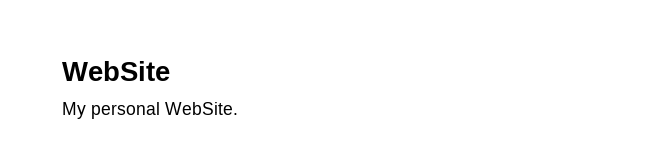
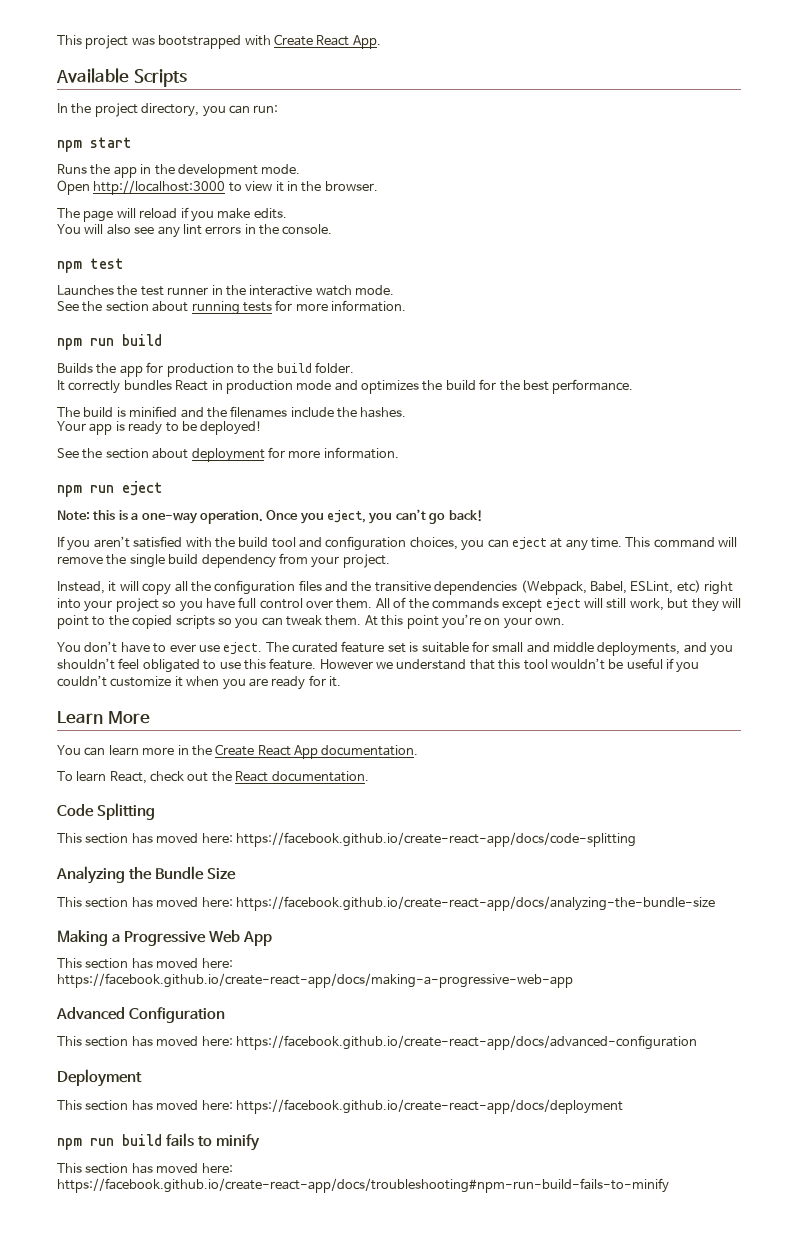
- WebSite
- My personal WebSite.
+ This project was bootstrapped with Create React App.
+ Available Scripts
+ In the project directory, you can run:
+ npm start
+ Runs the app in the development mode.
+ Open http://localhost:3000 to view it in the browser.
+ The page will reload if you make edits.
+ You will also see any lint errors in the console.
+ npm test
+ Launches the test runner in the interactive watch mode.
+ See the section about running tests for more information.
+ npm run build
+ Builds the app for production to the build folder.
+ It correctly bundles React in production mode and optimizes the build for the best performance.
+ The build is minified and the filenames include the hashes.
+ Your app is ready to be deployed!
+ See the section about deployment for more information.
+ npm run eject
+ Note: this is a one-way operation. Once you eject, you can’t go back!
+ If you aren’t satisfied with the build tool and configuration choices, you can eject at any time. This command will remove the single build dependency from your project.
+ Instead, it will copy all the configuration files and the transitive dependencies (Webpack, Babel, ESLint, etc) right into your project so you have full control over them. All of the commands except eject will still work, but they will point to the copied scripts so you can tweak them. At this point you’re on your own.
+ You don’t have to ever use eject. The curated feature set is suitable for small and middle deployments, and you shouldn’t feel obligated to use this feature. However we understand that this tool wouldn’t be useful if you couldn’t customize it when you are ready for it.
+ Learn More
+ You can learn more in the Create React App documentation.
+ To learn React, check out the React documentation.
+ Code Splitting
+ This section has moved here: https://facebook.github.io/create-react-app/docs/code-splitting
+ Analyzing the Bundle Size
+ This section has moved here: https://facebook.github.io/create-react-app/docs/analyzing-the-bundle-size
+ Making a Progressive Web App
+ This section has moved here: https://facebook.github.io/create-react-app/docs/making-a-progressive-web-app
+ Advanced Configuration
+ This section has moved here: https://facebook.github.io/create-react-app/docs/advanced-configuration
+ Deployment
+ This section has moved here: https://facebook.github.io/create-react-app/docs/deployment
+ npm run build fails to minify
+ This section has moved here: https://facebook.github.io/create-react-app/docs/troubleshooting#npm-run-build-fails-to-minify

